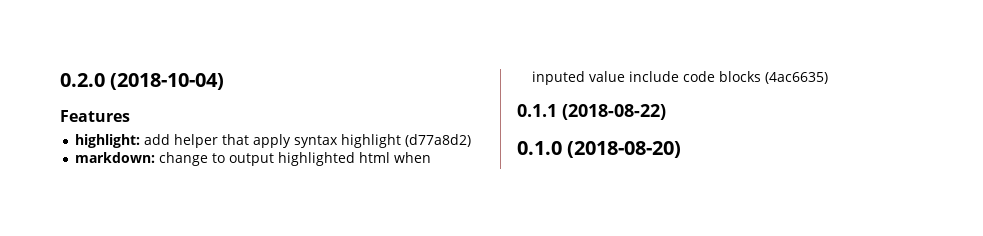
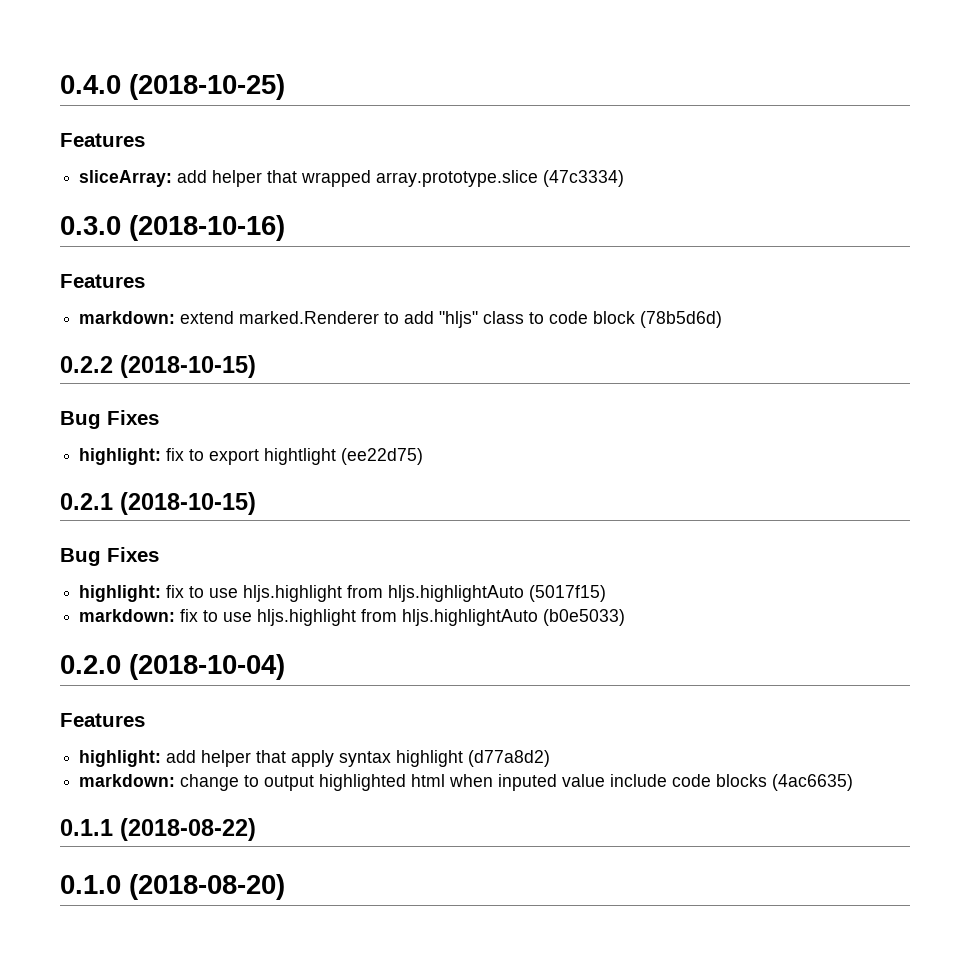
+ 0.4.0 (2018-10-25)
+ Features
+ sliceArray: add helper that wrapped array.prototype.slice (47c3334)
+ 0.3.0 (2018-10-16)
+ Features
+ markdown: extend marked.Renderer to add "hljs" class to code block (78b5d6d)
+ 0.2.2 (2018-10-15)
+ Bug Fixes
+ highlight: fix to export hightlight (ee22d75)
+ 0.2.1 (2018-10-15)
+ Bug Fixes
+ highlight: fix to use hljs.highlight from hljs.highlightAuto (5017f15)
+ markdown: fix to use hljs.highlight from hljs.highlightAuto (b0e5033)

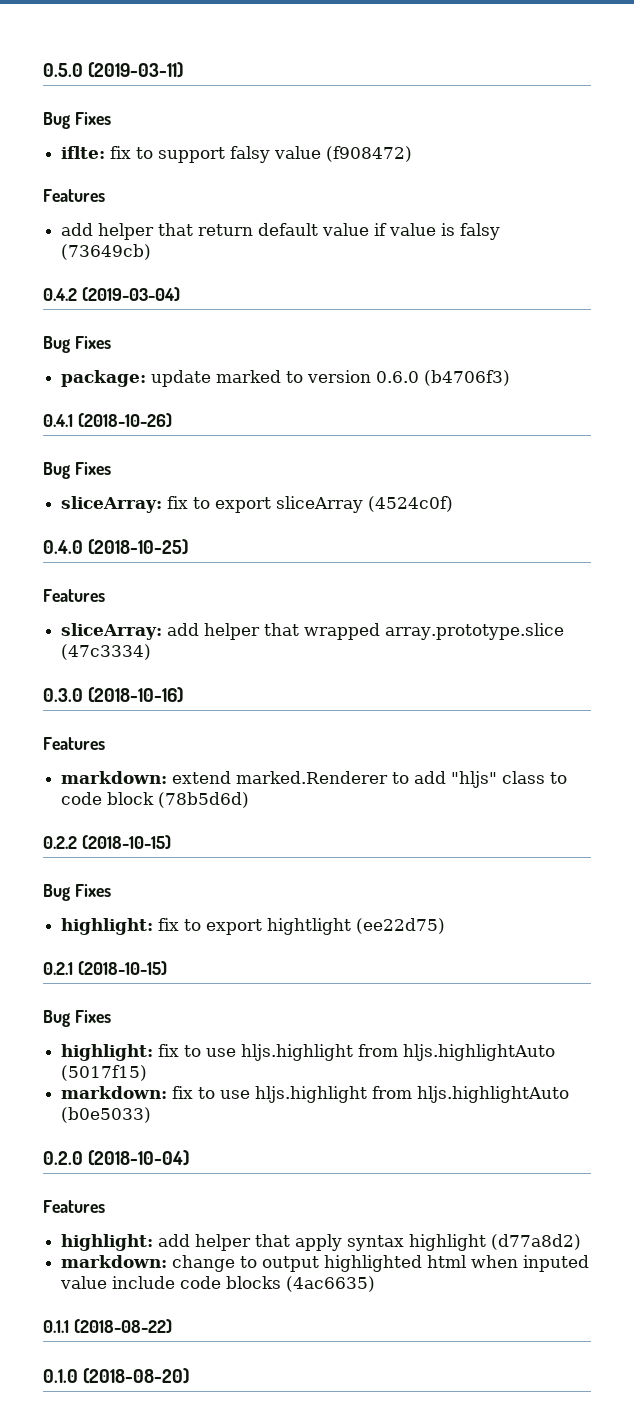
+ 0.5.0 (2019-03-11)
+ Bug Fixes
+ iflte: fix to support falsy value (f908472)
+ Features
+ add helper that return default value if value is falsy (73649cb)
+ 0.4.2 (2019-03-04)
+ Bug Fixes
+ package: update marked to version 0.6.0 (b4706f3)
+ 0.4.1 (2018-10-26)
+ Bug Fixes
+ sliceArray: fix to export sliceArray (4524c0f)

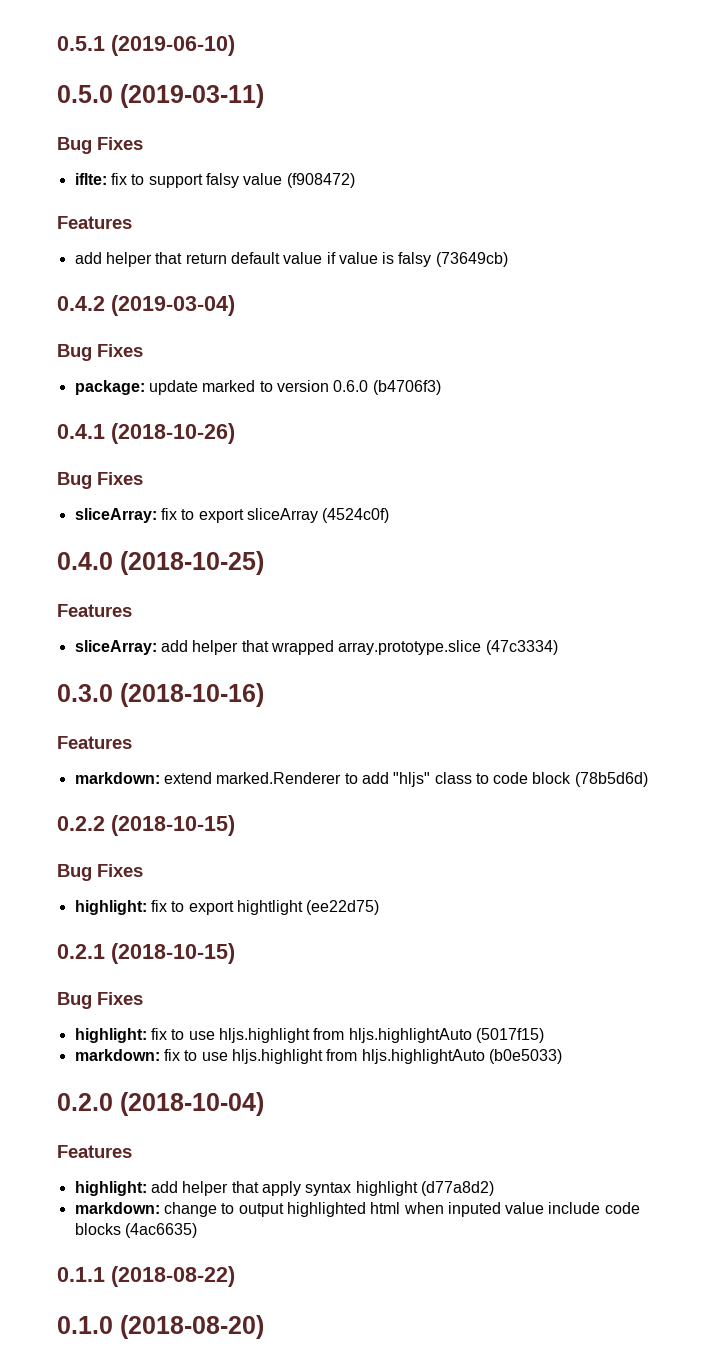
+ 0.5.1 (2019-06-10)

